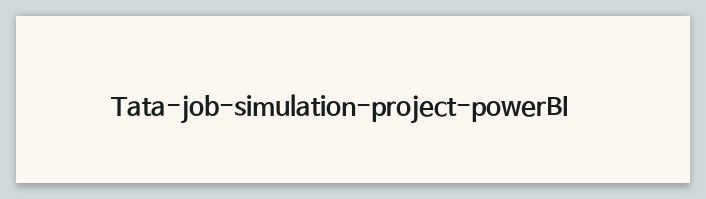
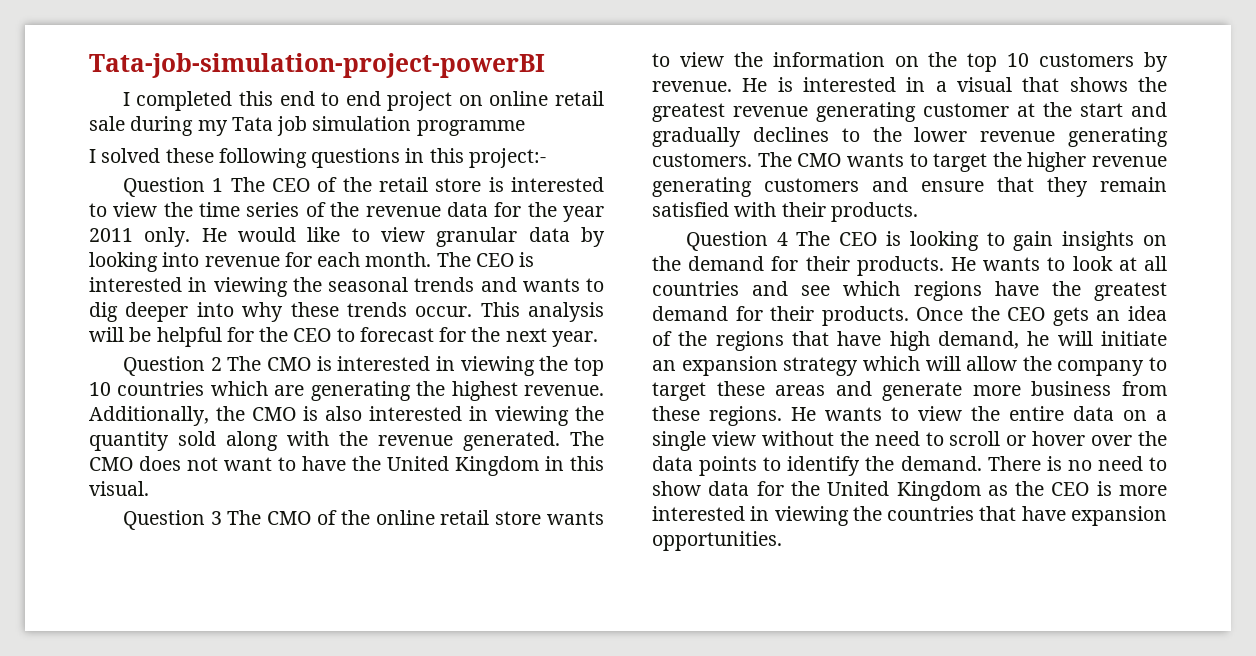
+ I completed this end to end project on online retail sale during my Tata job simulation programme
+ I solved these following questions in this project:-
+ Question 1 The CEO of the retail store is interested to view the time series of the revenue data for the year 2011 only. He would like to view granular data by looking into revenue for each month. The CEO is interested in viewing the seasonal trends and wants to dig deeper into why these trends occur. This analysis will be helpful for the CEO to forecast for the next year.
+ Question 2 The CMO is interested in viewing the top 10 countries which are generating the highest revenue. Additionally, the CMO is also interested in viewing the quantity sold along with the revenue generated. The CMO does not want to have the United Kingdom in this visual.
+ Question 3 The CMO of the online retail store wants to view the information on the top 10 customers by revenue. He is interested in a visual that shows the greatest revenue generating customer at the start and gradually declines to the lower revenue generating customers. The CMO wants to target the higher revenue generating customers and ensure that they remain satisfied with their products.
+ Question 4 The CEO is looking to gain insights on the demand for their products. He wants to look at all countries and see which regions have the greatest demand for their products. Once the CEO gets an idea of the regions that have high demand, he will initiate an expansion strategy which will allow the company to target these areas and generate more business from these regions. He wants to view the entire data on a single view without the need to scroll or hover over the data points to identify the demand. There is no need to show data for the United Kingdom as the CEO is more interested in viewing the countries that have expansion opportunities.

